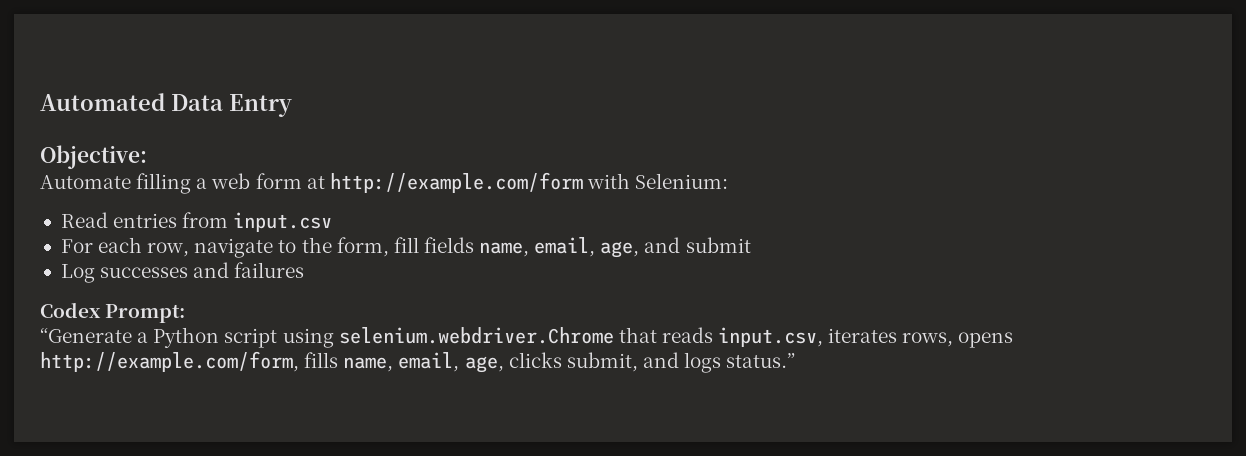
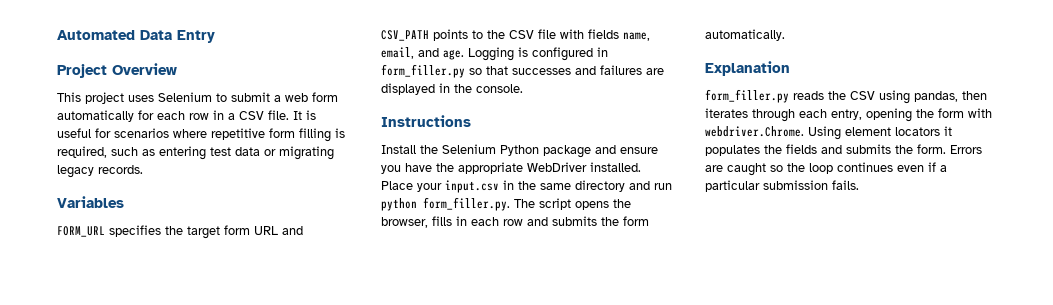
- Objective:
- Automate filling a web form at http://example.com/form with Selenium:
- Read entries from input.csv
- For each row, navigate to the form, fill fields name, email, age, and submit
- Log successes and failures
- Codex Prompt:
- “Generate a Python script using selenium.webdriver.Chrome that reads input.csv, iterates rows, opens http://example.com/form, fills name, email, age, clicks submit, and logs status.”
+ Project Overview
+ This project uses Selenium to submit a web form automatically for each row in a CSV file. It is useful for scenarios where repetitive form filling is required, such as entering test data or migrating legacy records.
+ Variables
+ FORM_URL specifies the target form URL and CSV_PATH points to the CSV file with fields name, email, and age. Logging is configured in form_filler.py so that successes and failures are displayed in the console.
+ Instructions
+ Install the Selenium Python package and ensure you have the appropriate WebDriver installed. Place your input.csv in the same directory and run python form_filler.py. The script opens the browser, fills in each row and submits the form automatically.
+ Explanation
+ form_filler.py reads the CSV using pandas, then iterates through each entry, opening the form with webdriver.Chrome. Using element locators it populates the fields and submits the form. Errors are caught so the loop continues even if a particular submission fails.

